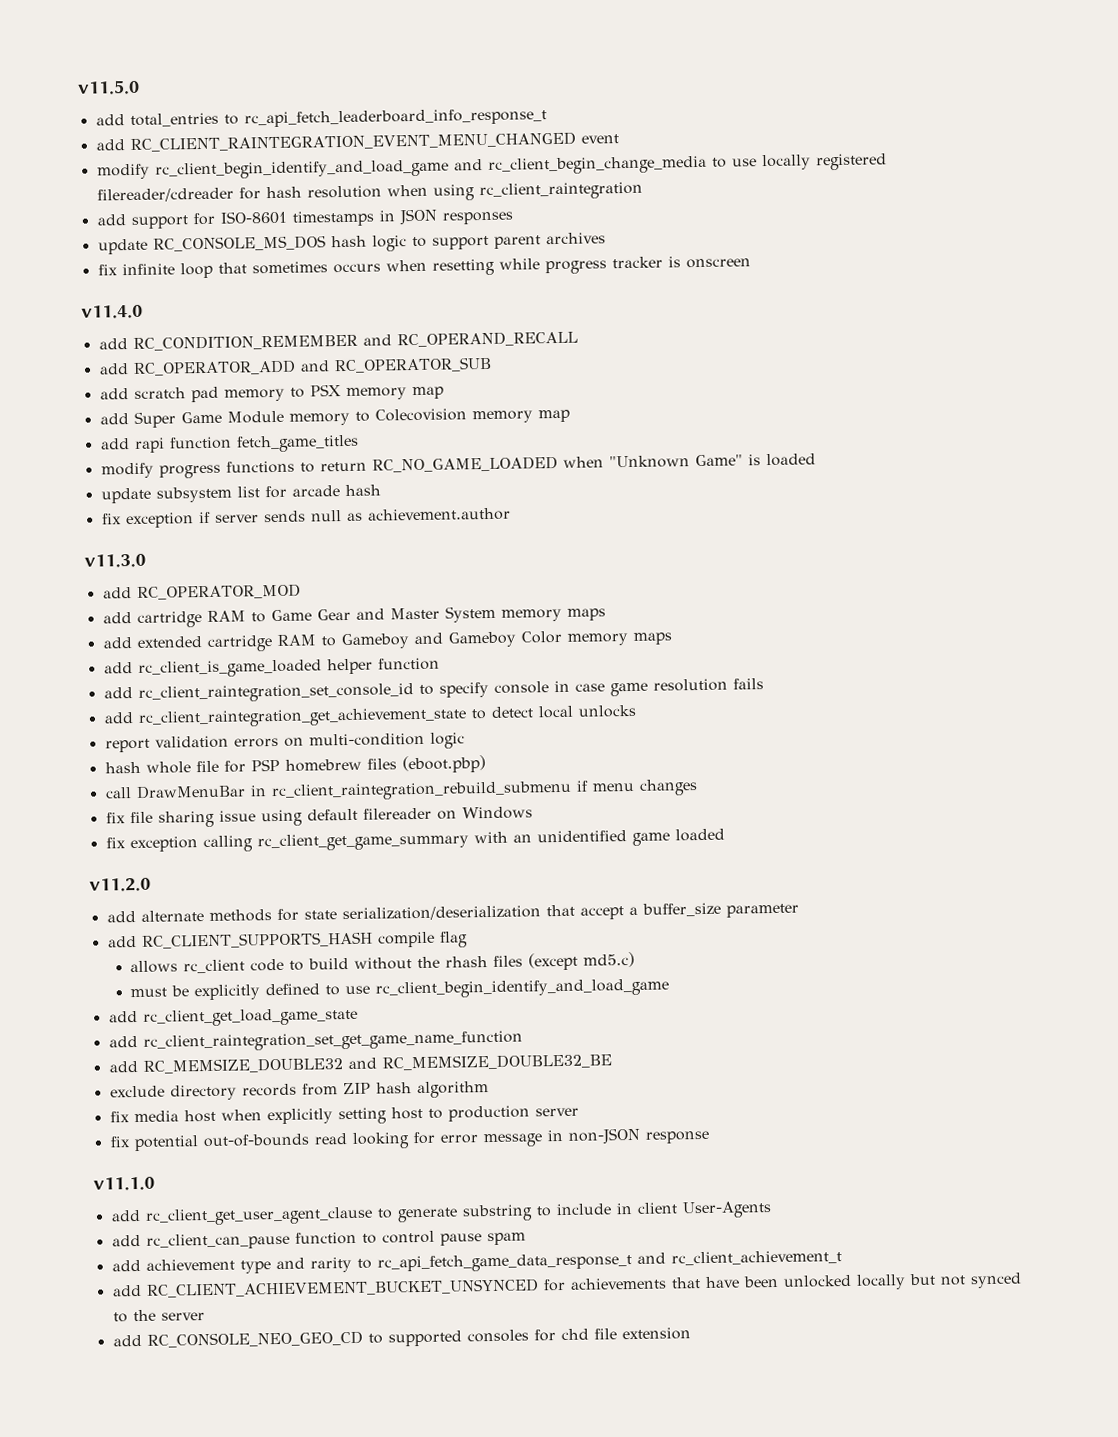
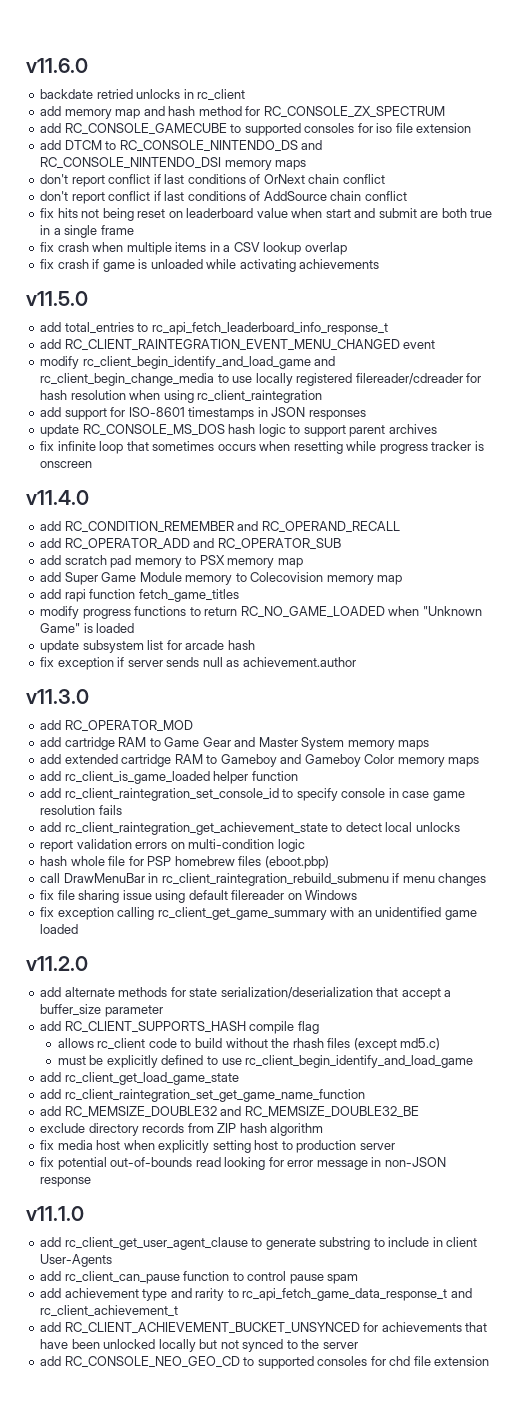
+ v11.6.0
+ backdate retried unlocks in rc_client
+ add memory map and hash method for RC_CONSOLE_ZX_SPECTRUM
+ add RC_CONSOLE_GAMECUBE to supported consoles for iso file extension
+ add DTCM to RC_CONSOLE_NINTENDO_DS and RC_CONSOLE_NINTENDO_DSI memory maps
+ don't report conflict if last conditions of OrNext chain conflict
+ don't report conflict if last conditions of AddSource chain conflict
+ fix hits not being reset on leaderboard value when start and submit are both true in a single frame
+ fix crash when multiple items in a CSV lookup overlap
+ fix crash if game is unloaded while activating achievements

